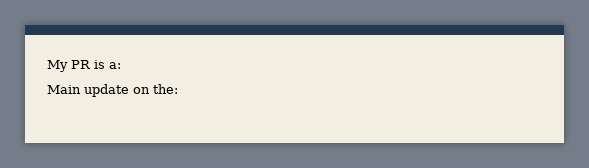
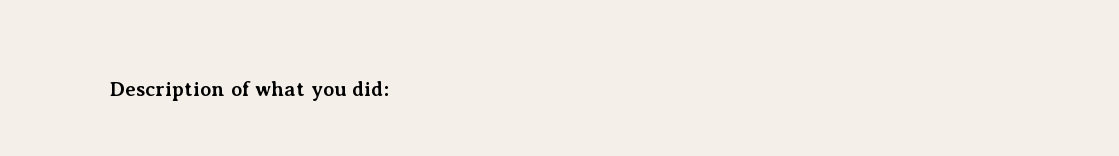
- My PR is a:
- Main update on the:
+ Description of what you did:

